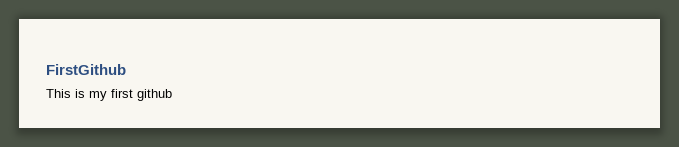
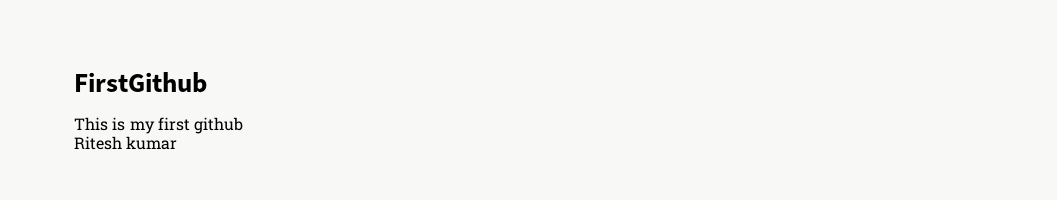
+ Ritesh kumar

